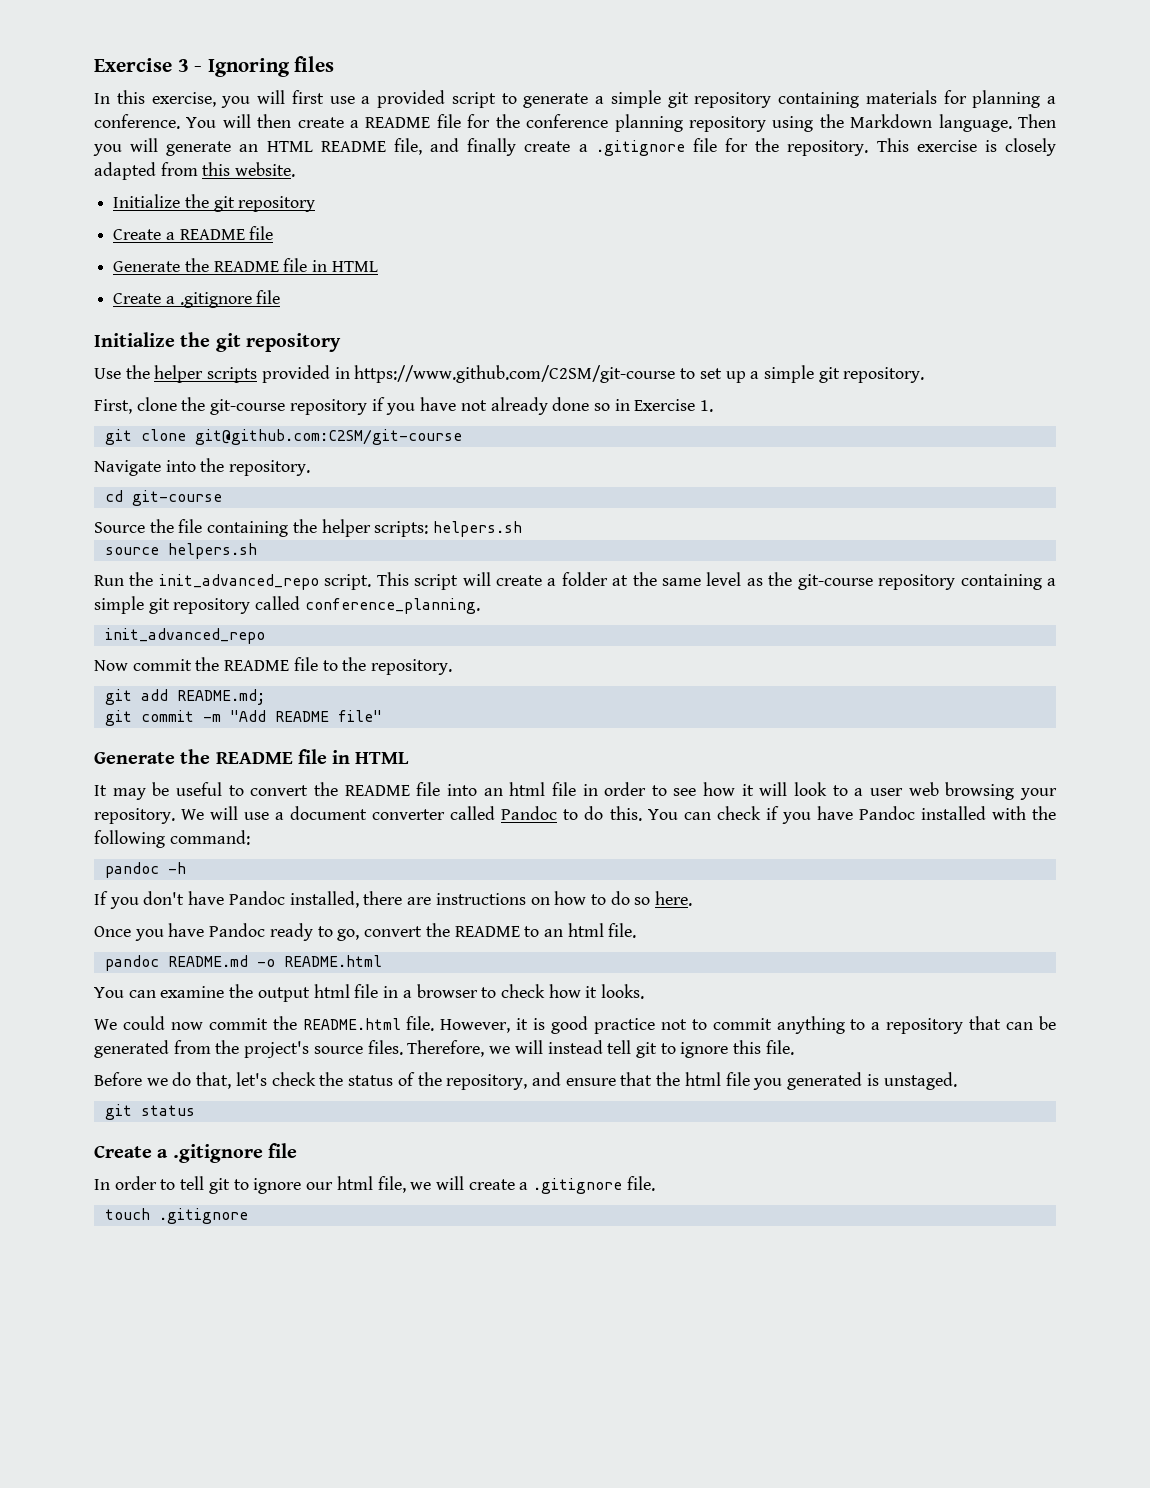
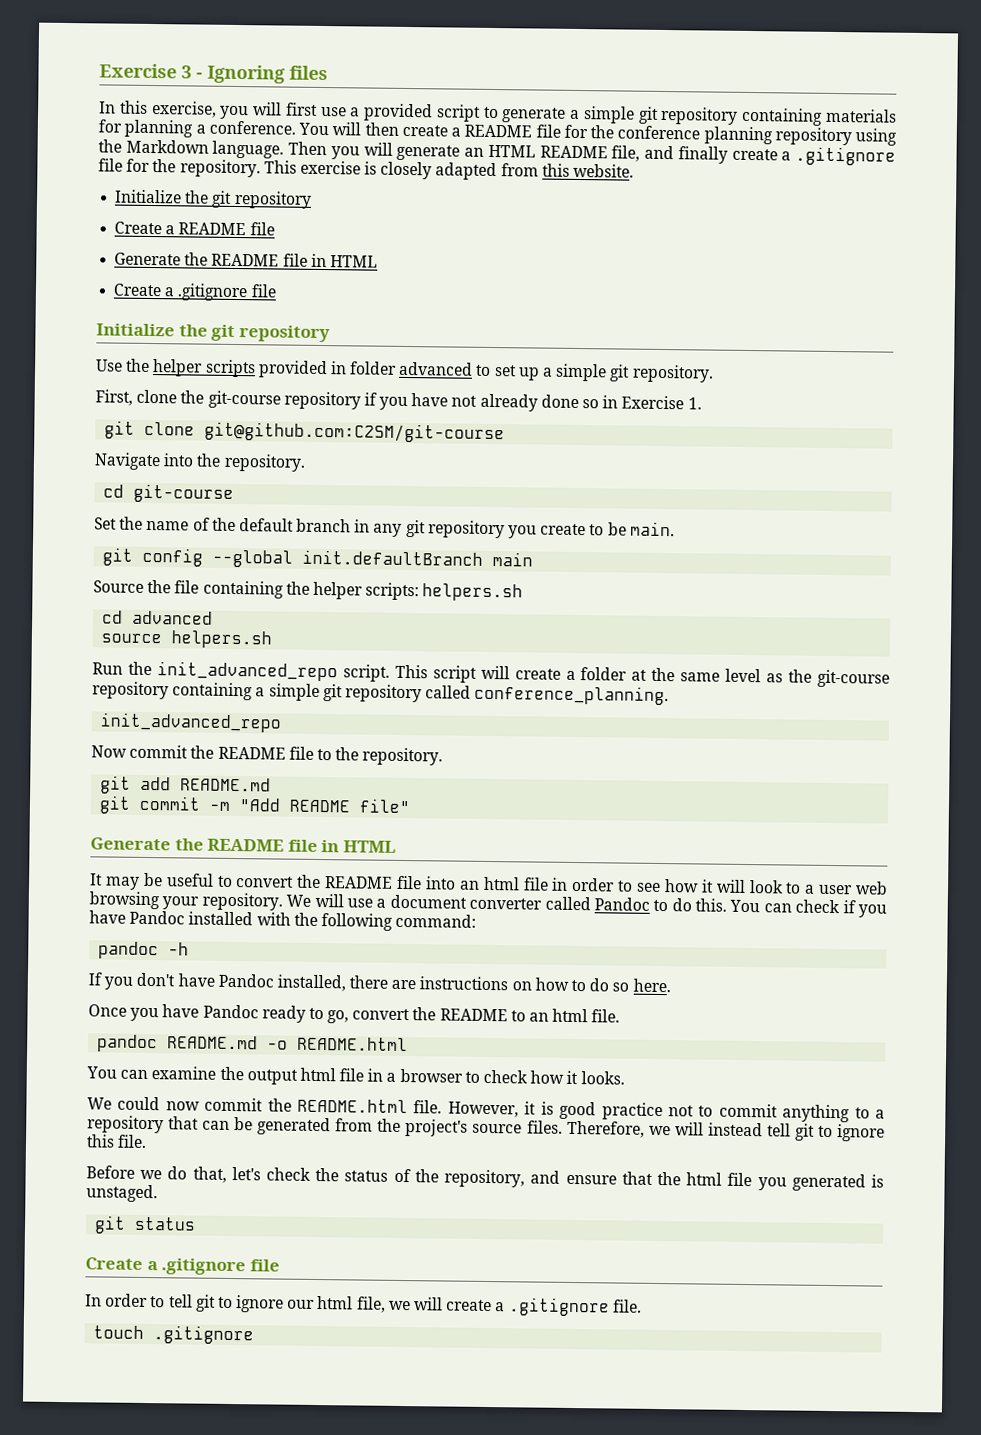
- Use the helper scripts provided in https://www.github.com/C2SM/git-course to set up a simple git repository.
+ Use the helper scripts provided in folder advanced to set up a simple git repository.
+ Set the name of the default branch in any git repository you create to be main.
+ git config --global init.defaultBranch main
+ cd advanced
- git add README.md;
+ git add README.md

